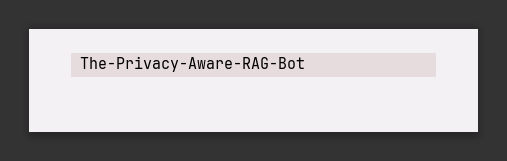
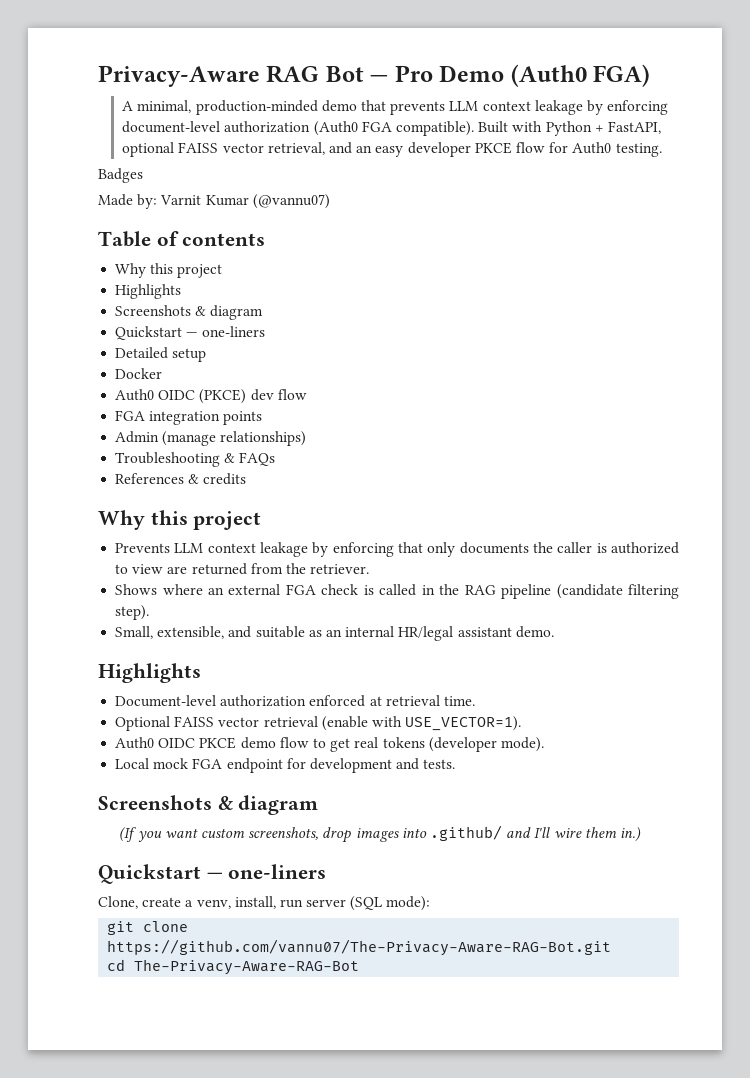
- The-Privacy-Aware-RAG-Bot
+ Privacy-Aware RAG Bot — Pro Demo (Auth0 FGA)
+ A minimal, production-minded demo that prevents LLM context leakage by enforcing document-level authorization (Auth0 FGA compatible). Built with Python + FastAPI, optional FAISS vector retrieval, and an easy developer PKCE flow for Auth0 testing.
+ Badges
+ Made by: Varnit Kumar (@vannu07)
+ Table of contents
+ Why this project
+ Highlights
+ Screenshots & diagram
+ Quickstart — one-liners
+ Detailed setup
+ Docker
+ Auth0 OIDC (PKCE) dev flow
+ FGA integration points
+ Admin (manage relationships)
+ Troubleshooting & FAQs
+ References & credits
+ Why this project
+ Prevents LLM context leakage by enforcing that only documents the caller is authorized to view are returned from the retriever.
+ Shows where an external FGA check is called in the RAG pipeline (candidate filtering step).
+ Small, extensible, and suitable as an internal HR/legal assistant demo.
+ Highlights
+ Document-level authorization enforced at retrieval time.
+ Optional FAISS vector retrieval (enable with USE_VECTOR=1).
+ Auth0 OIDC PKCE demo flow to get real tokens (developer mode).
+ Local mock FGA endpoint for development and tests.
+ Screenshots & diagram
+ (If you want custom screenshots, drop images into .github/ and I'll wire them in.)
+ Quickstart — one-liners
+ Clone, create a venv, install, run server (SQL mode):
+ git clone https://github.com/vannu07/The-Privacy-Aware-RAG-Bot.git
+ cd The-Privacy-Aware-RAG-Bot

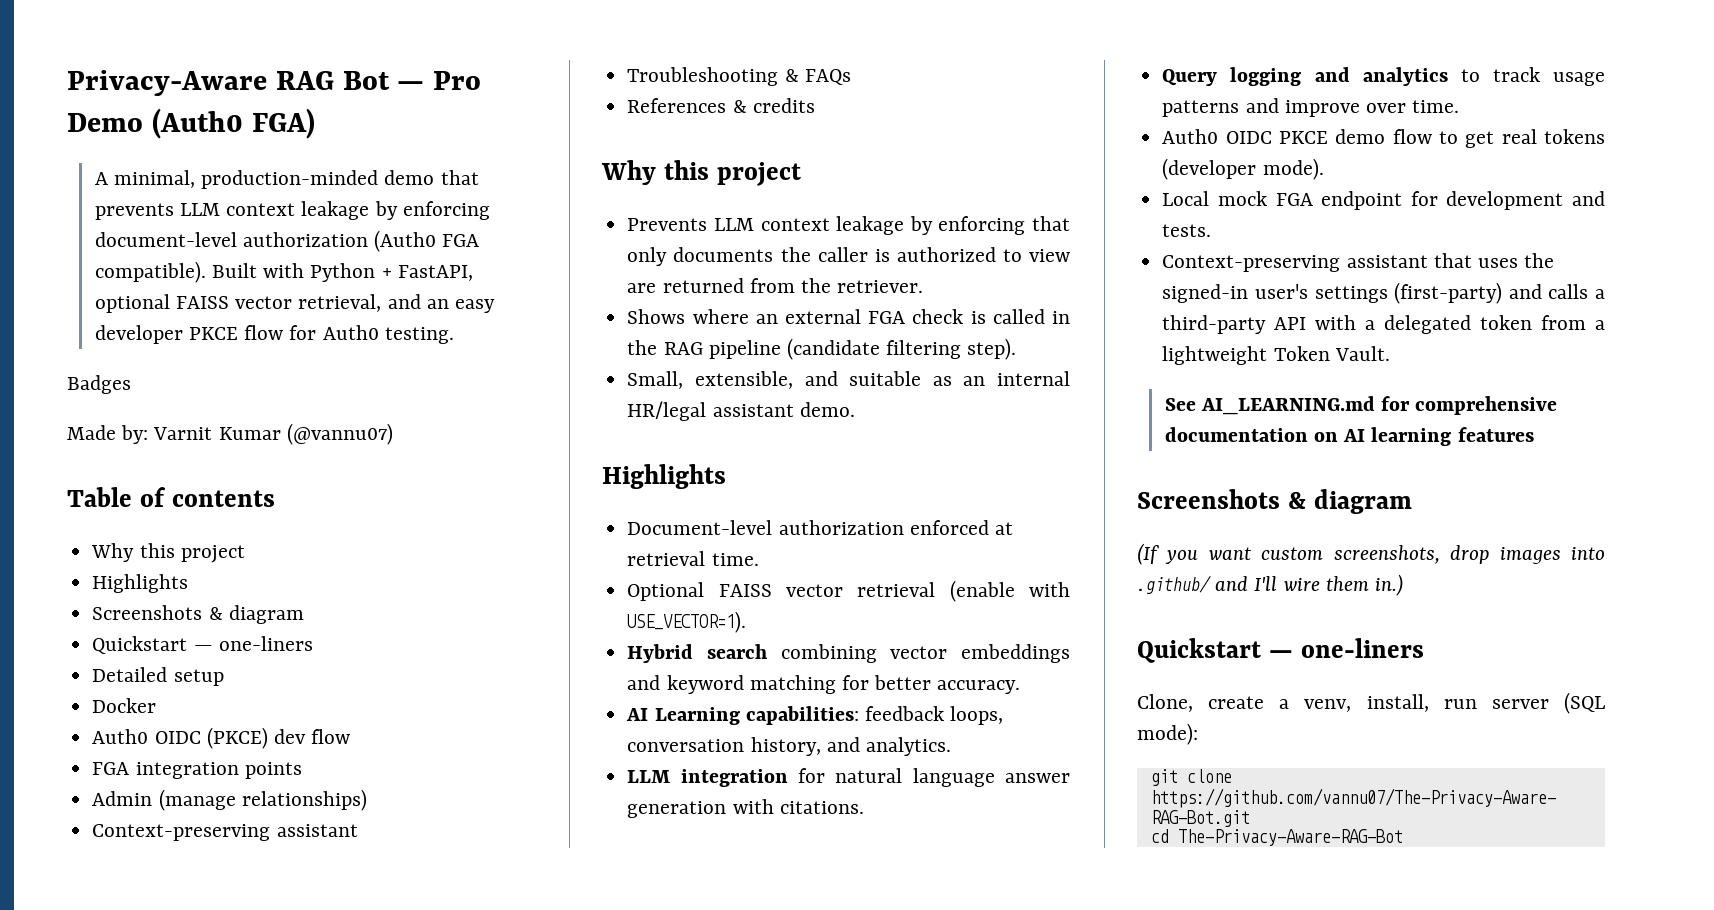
  Admin (manage relationships)
+ Context-preserving assistant
+ Hybrid search combining vector embeddings and keyword matching for better accuracy.
+ AI Learning capabilities: feedback loops, conversation history, and analytics.
+ LLM integration for natural language answer generation with citations.
+ Query logging and analytics to track usage patterns and improve over time.
+ Context-preserving assistant that uses the signed-in user's settings (first-party) and calls a third-party API with a delegated token from a lightweight Token Vault.
+ See AI_LEARNING.md for comprehensive documentation on AI learning features

